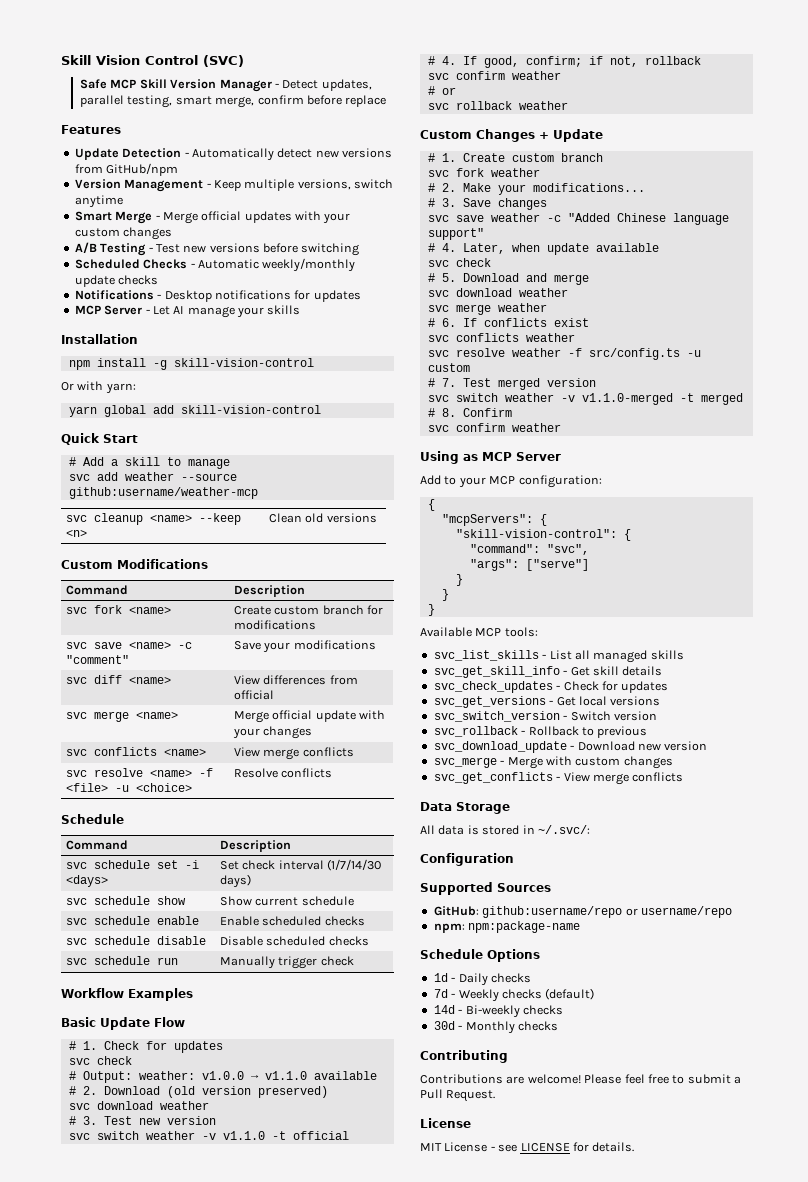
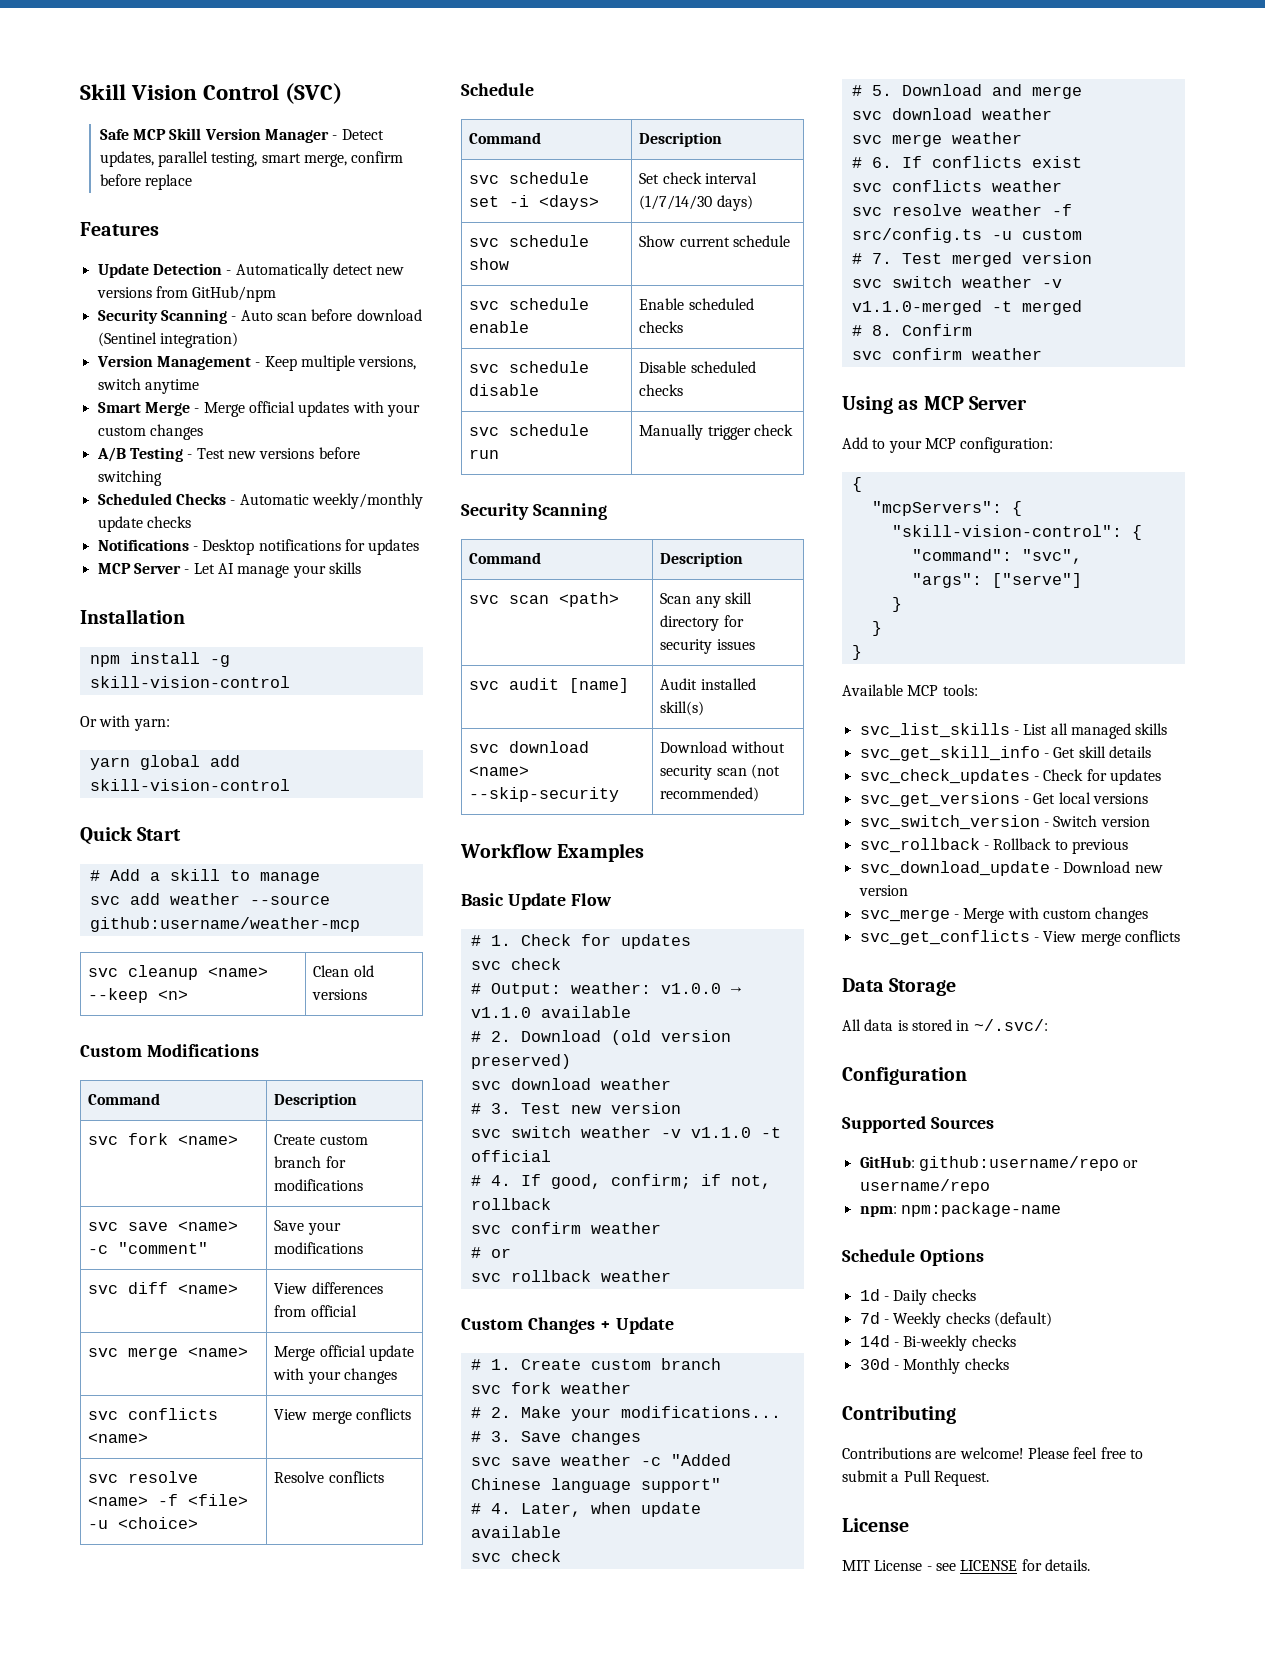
+ Security Scanning - Auto scan before download (Sentinel integration)
  svc schedule run | Manually trigger check
+ Security Scanning
+ Command | Description
+ svc scan <path> | Scan any skill directory for security issues
+ svc audit [name] | Audit installed skill(s)
+ svc download <name> --skip-security | Download without security scan (not recommended)

